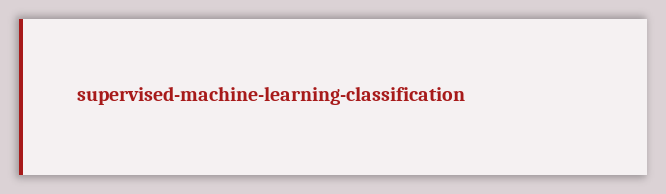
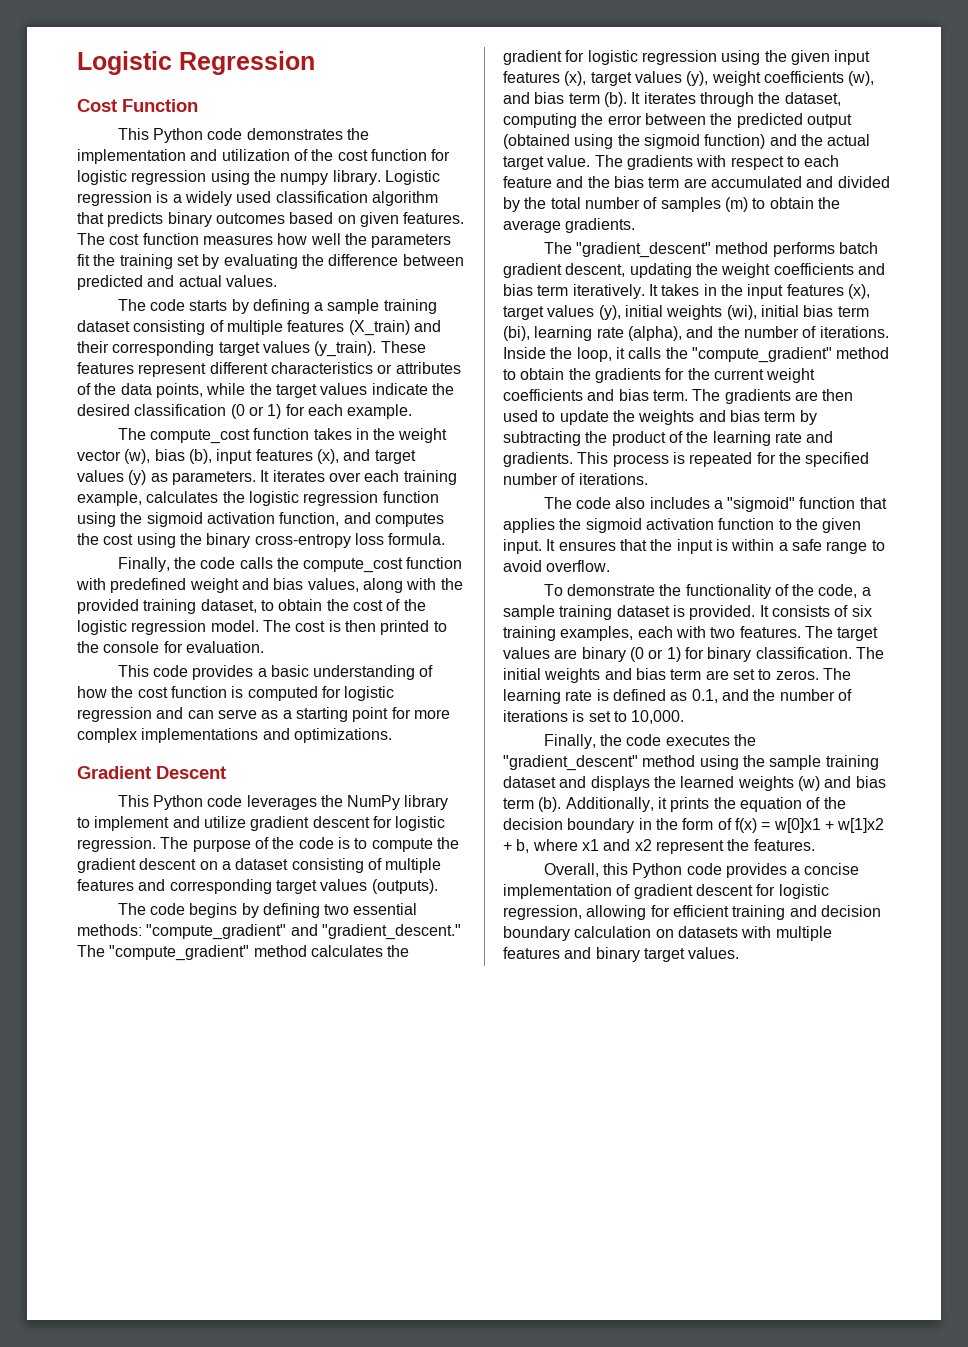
- supervised-machine-learning-classification
+ Logistic Regression
+ Cost Function
+ This Python code demonstrates the implementation and utilization of the cost function for logistic regression using the numpy library. Logistic regression is a widely used classification algorithm that predicts binary outcomes based on given features. The cost function measures how well the parameters fit the training set by evaluating the difference between predicted and actual values.
+ The code starts by defining a sample training dataset consisting of multiple features (X_train) and their corresponding target values (y_train). These features represent different characteristics or attributes of the data points, while the target values indicate the desired classification (0 or 1) for each example.
+ The compute_cost function takes in the weight vector (w), bias (b), input features (x), and target values (y) as parameters. It iterates over each training example, calculates the logistic regression function using the sigmoid activation function, and computes the cost using the binary cross-entropy loss formula.
+ Finally, the code calls the compute_cost function with predefined weight and bias values, along with the provided training dataset, to obtain the cost of the logistic regression model. The cost is then printed to the console for evaluation.
+ This code provides a basic understanding of how the cost function is computed for logistic regression and can serve as a starting point for more complex implementations and optimizations.
+ Gradient Descent
+ This Python code leverages the NumPy library to implement and utilize gradient descent for logistic regression. The purpose of the code is to compute the gradient descent on a dataset consisting of multiple features and corresponding target values (outputs).
+ The code begins by defining two essential methods: "compute_gradient" and "gradient_descent." The "compute_gradient" method calculates the gradient for logistic regression using the given input features (x), target values (y), weight coefficients (w), and bias term (b). It iterates through the dataset, computing the error between the predicted output (obtained using the sigmoid function) and the actual target value. The gradients with respect to each feature and the bias term are accumulated and divided by the total number of samples (m) to obtain the average gradients.
+ The "gradient_descent" method performs batch gradient descent, updating the weight coefficients and bias term iteratively. It takes in the input features (x), target values (y), initial weights (wi), initial bias term (bi), learning rate (alpha), and the number of iterations. Inside the loop, it calls the "compute_gradient" method to obtain the gradients for the current weight coefficients and bias term. The gradients are then used to update the weights and bias term by subtracting the product of the learning rate and gradients. This process is repeated for the specified number of iterations.
+ The code also includes a "sigmoid" function that applies the sigmoid activation function to the given input. It ensures that the input is within a safe range to avoid overflow.
+ To demonstrate the functionality of the code, a sample training dataset is provided. It consists of six training examples, each with two features. The target values are binary (0 or 1) for binary classification. The initial weights and bias term are set to zeros. The learning rate is defined as 0.1, and the number of iterations is set to 10,000.
+ Finally, the code executes the "gradient_descent" method using the sample training dataset and displays the learned weights (w) and bias term (b). Additionally, it prints the equation of the decision boundary in the form of f(x) = w[0]x1 + w[1]x2 + b, where x1 and x2 represent the features.
+ Overall, this Python code provides a concise implementation of gradient descent for logistic regression, allowing for efficient training and decision boundary calculation on datasets with multiple features and binary target values.

